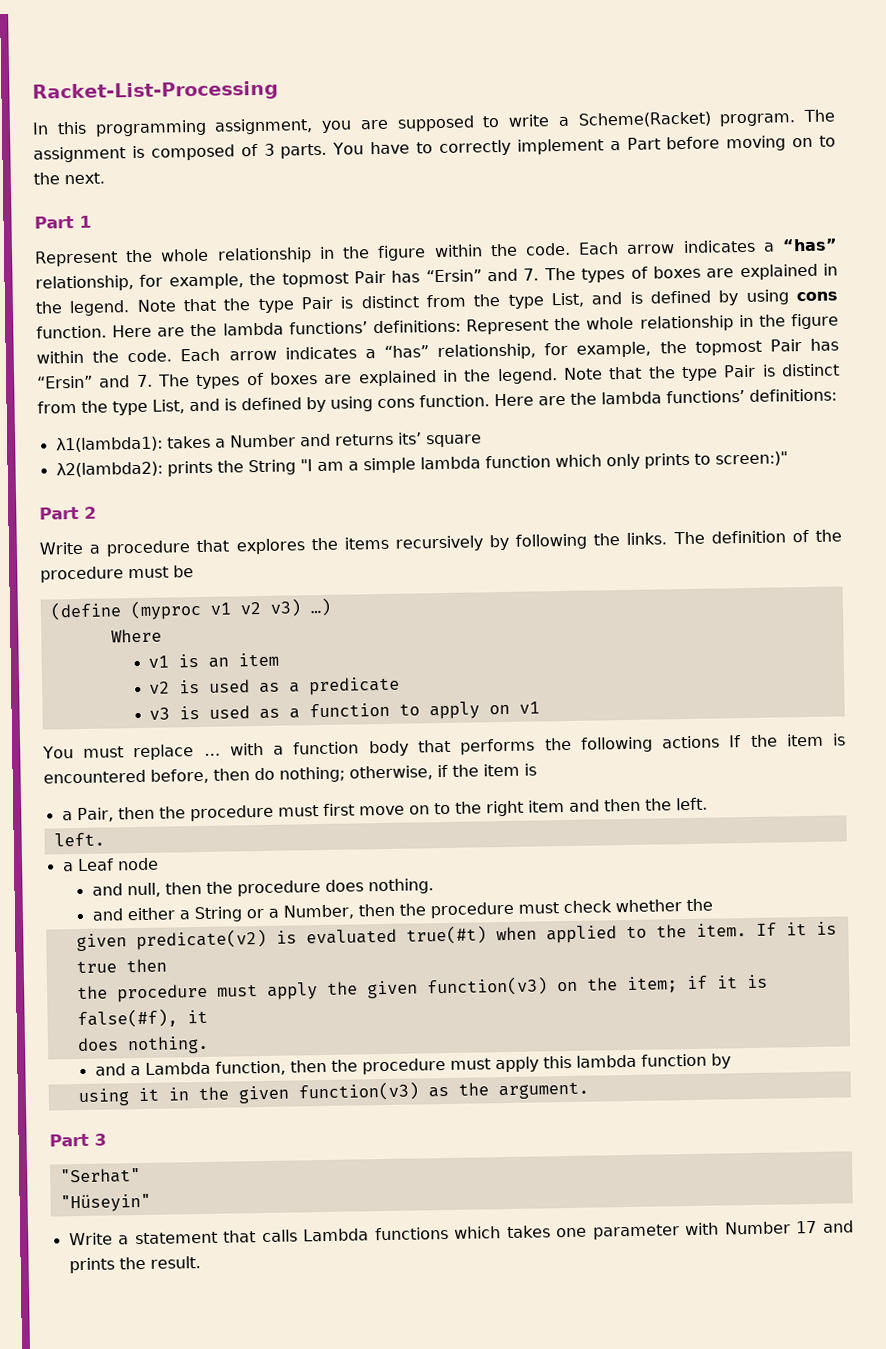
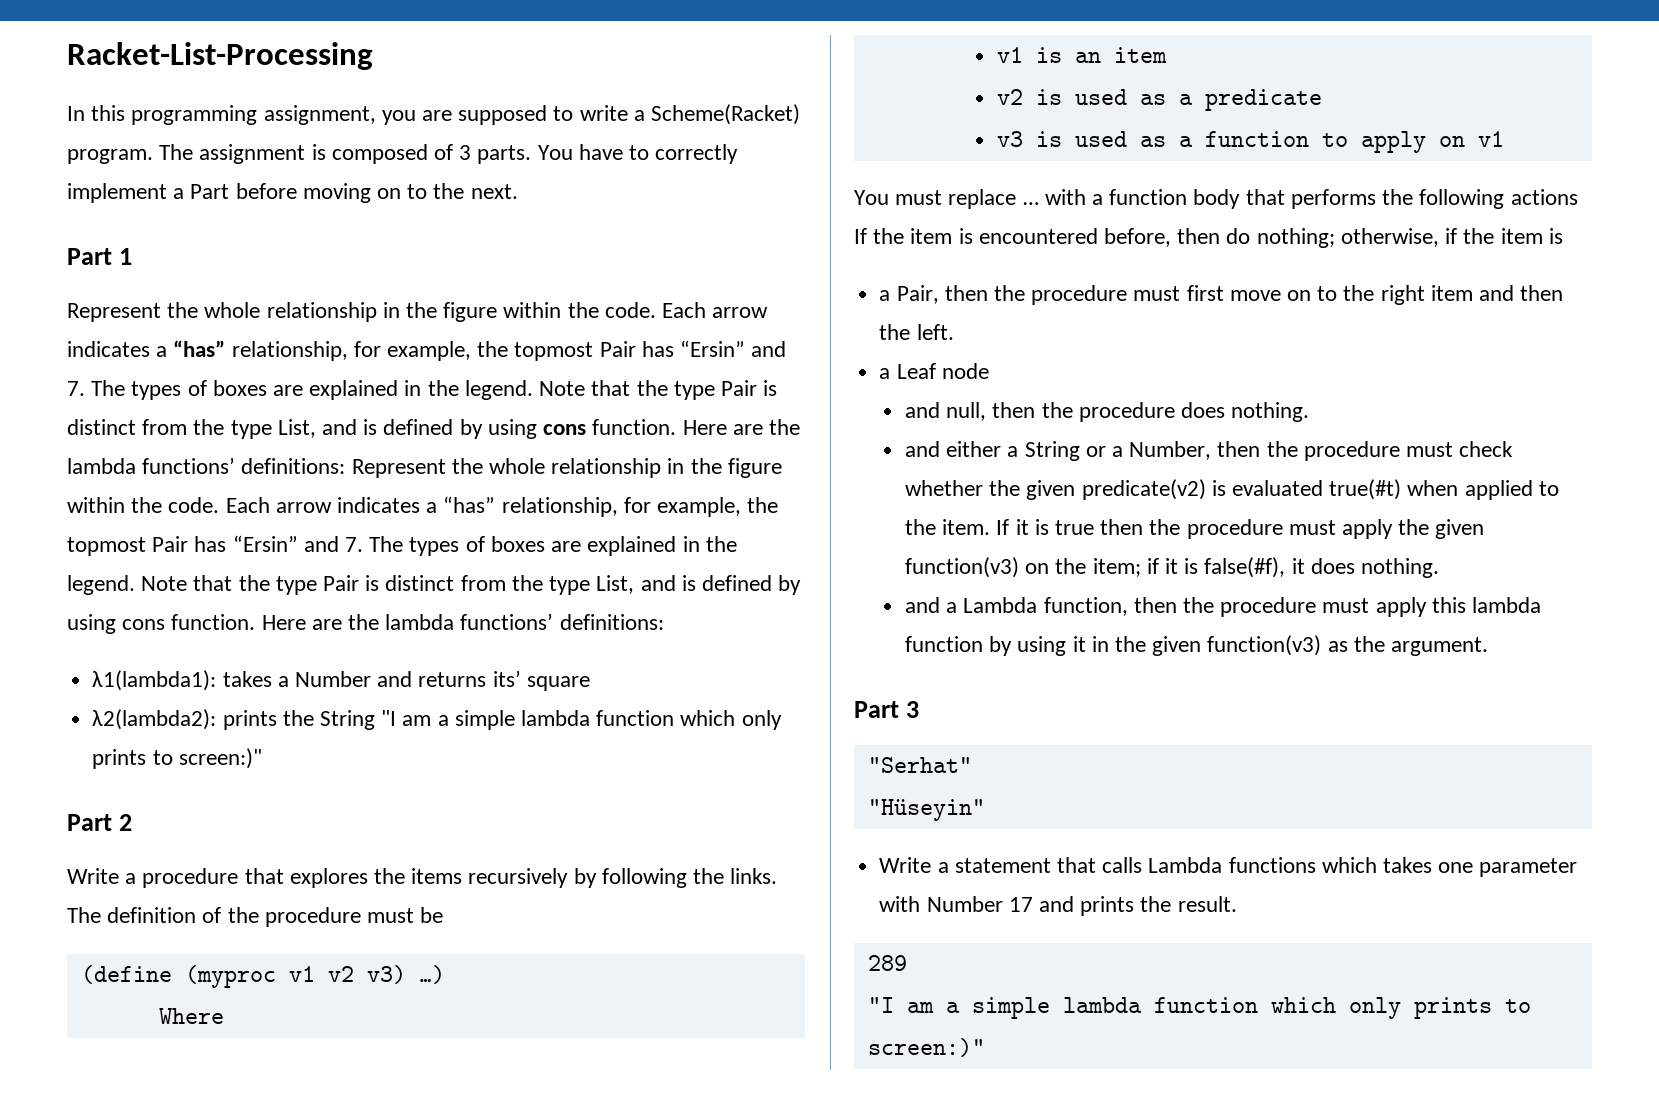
  a Pair, then the procedure must first move on to the right item and then the left.
- left.
- and either a String or a Number, then the procedure must check whether the
- given predicate(v2) is evaluated true(#t) when applied to the item.
+ and either a String or a Number, then the procedure must check whether the given predicate(v2) is evaluated true(#t) when applied to the item.
- If it is true then
- the procedure must apply the given function(v3) on the item; if it is false(#f), it
- does nothing.
+ If it is true then the procedure must apply the given function(v3) on the item; if it is false(#f), it does nothing.
- and a Lambda function, then the procedure must apply this lambda function by
- using it in the given function(v3) as the argument.
+ and a Lambda function, then the procedure must apply this lambda function by using it in the given function(v3) as the argument.
+ 289
+ "I am a simple lambda function which only prints to screen:)"

